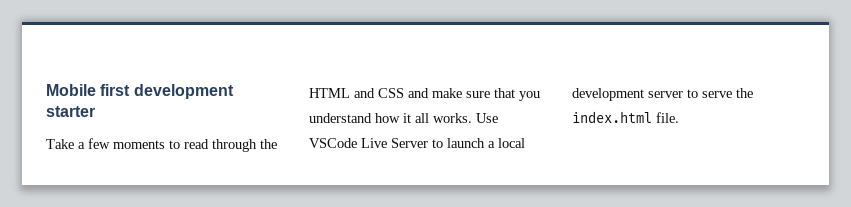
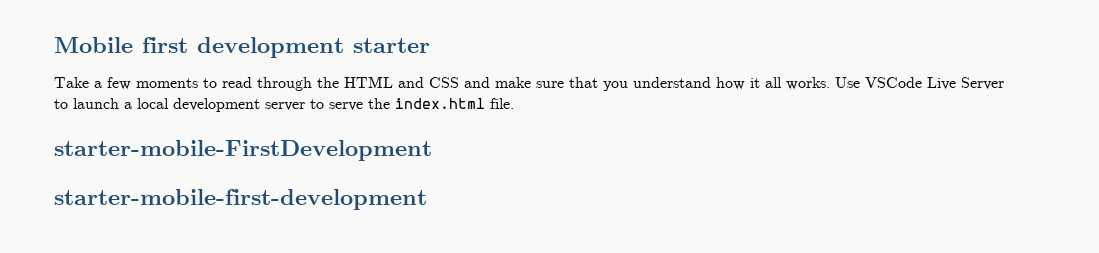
+ starter-mobile-FirstDevelopment
+ starter-mobile-first-development

